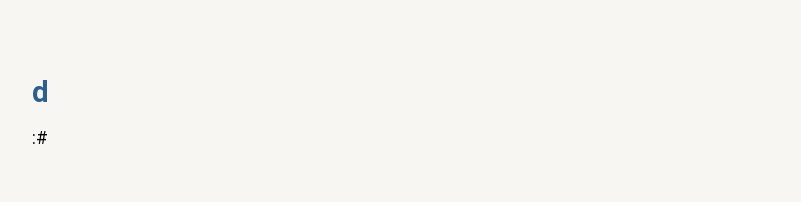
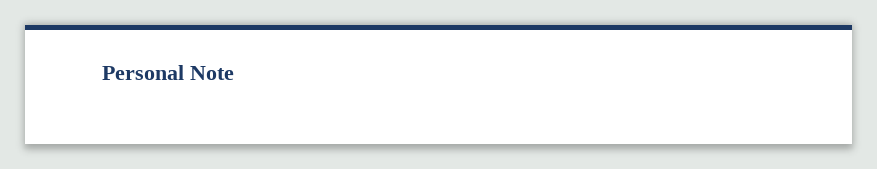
- d
- :#
+ Personal Note

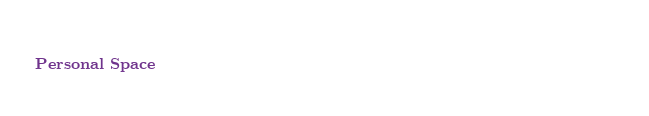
- Personal Note
+ Personal Space

